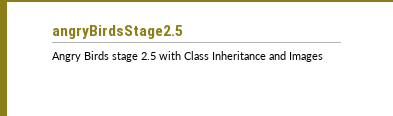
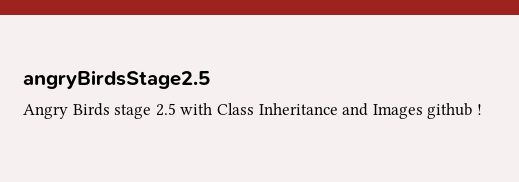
- Angry Birds stage 2.5 with Class Inheritance and Images
+ Angry Birds stage 2.5 with Class Inheritance and Images github !

